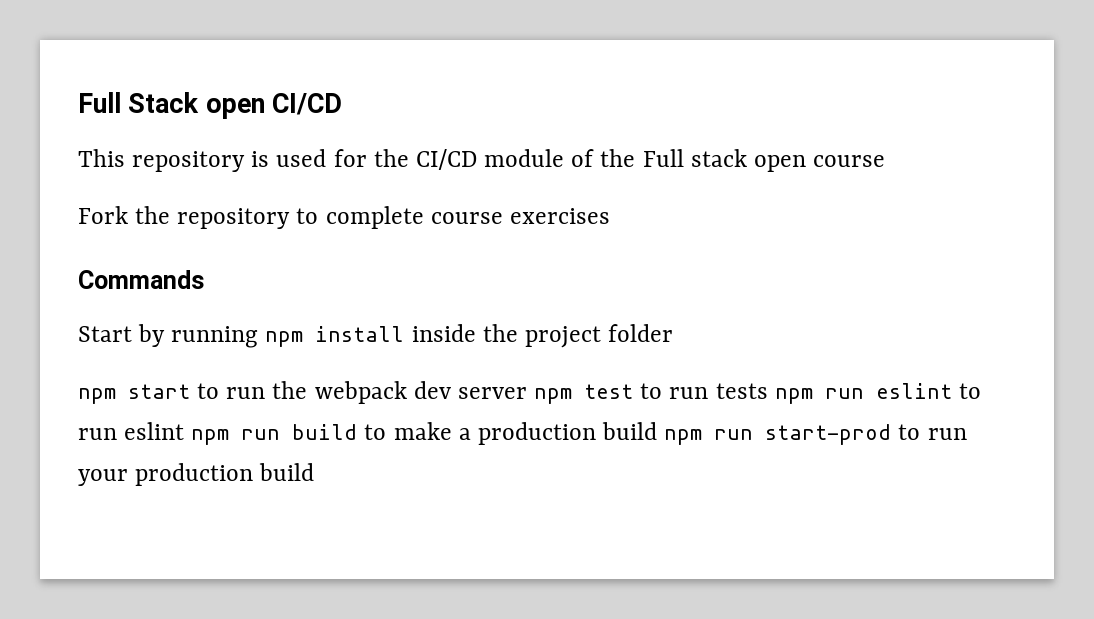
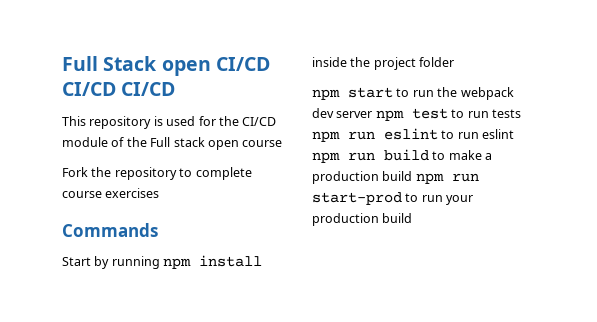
- Full Stack open CI/CD
+ Full Stack open CI/CD CI/CD CI/CD

